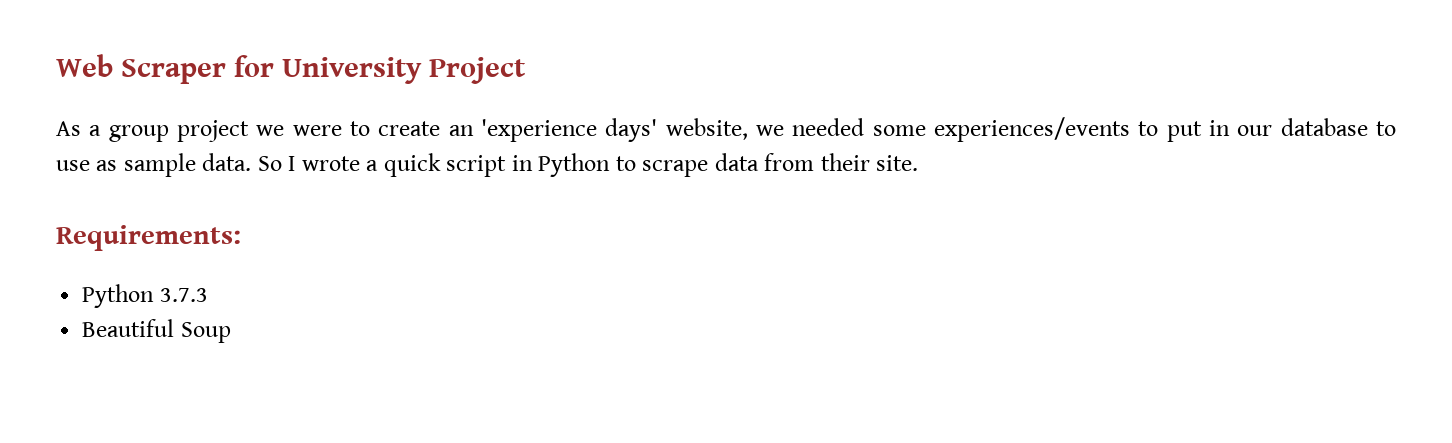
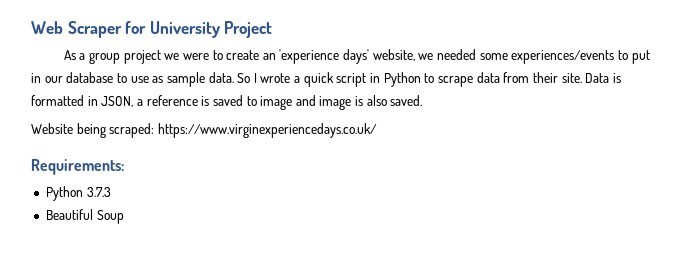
+ Data is formatted in JSON, a reference is saved to image and image is also saved.
+ Website being scraped: https://www.virginexperiencedays.co.uk/

